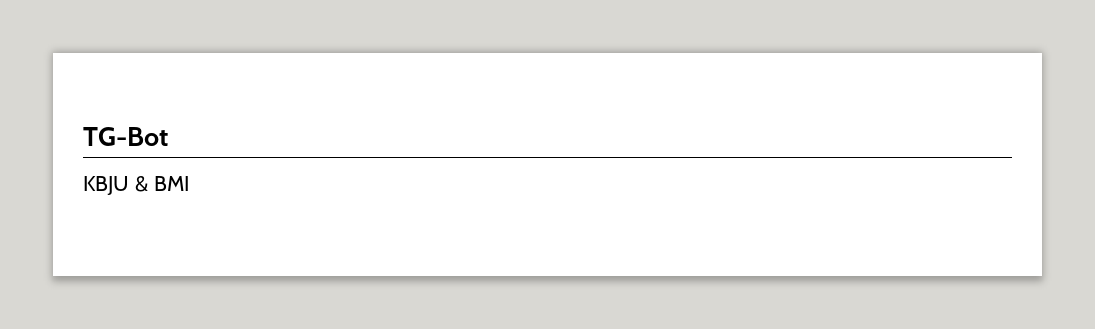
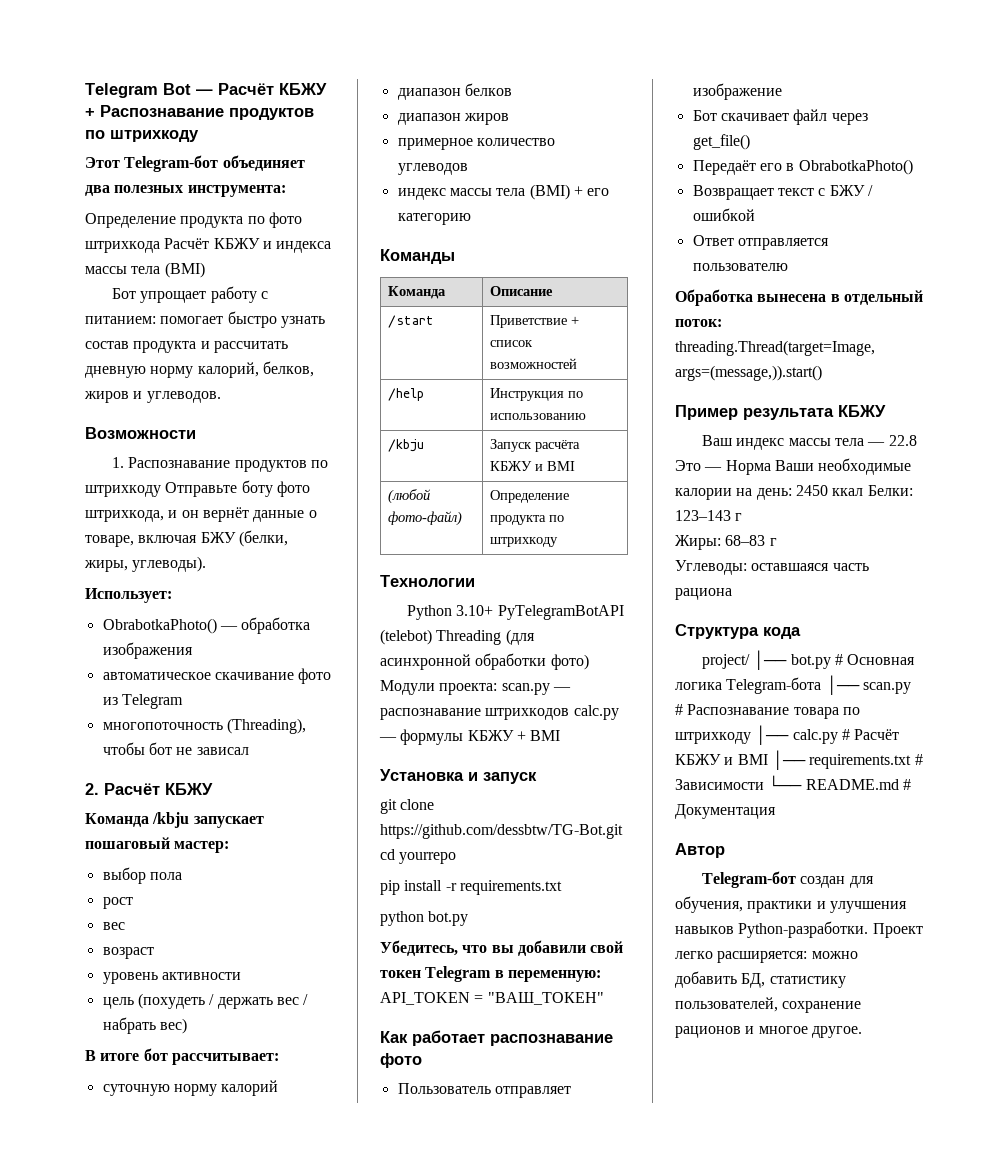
- TG-Bot
- KBJU & BMI
+ Telegram Bot — Расчёт КБЖУ + Распознавание продуктов по штрихкоду
+ Этот Telegram-бот объединяет два полезных инструмента:
+ Определение продукта по фото штрихкода Расчёт КБЖУ и индекса массы тела (BMI)
+ Бот упрощает работу с питанием: помогает быстро узнать состав продукта и рассчитать дневную норму калорий, белков, жиров и углеводов.
+ Возможности
+ 1. Распознавание продуктов по штрихкоду Отправьте боту фото штрихкода, и он вернёт данные о товаре, включая БЖУ (белки, жиры, углеводы).
+ Использует:
+ ObrabotkaPhoto() — обработка изображения
+ автоматическое скачивание фото из Telegram
+ многопоточность (Threading), чтобы бот не зависал
+ 2. Расчёт КБЖУ
+ Команда /kbju запускает пошаговый мастер:
+ выбор пола
+ рост
+ вес
+ возраст
+ уровень активности
+ цель (похудеть / держать вес / набрать вес)
+ В итоге бот рассчитывает:
+ суточную норму калорий
+ диапазон белков
+ диапазон жиров
+ примерное количество углеводов
+ индекс массы тела (BMI) + его категорию
+ Команды
+ Команда | Описание
+ /start | Приветствие + список возможностей
+ /help | Инструкция по использованию
+ /kbju | Запуск расчёта КБЖУ и BMI
+ (любой фото-файл) | Определение продукта по штрихкоду
+ Технологии
+ Python 3.10+ PyTelegramBotAPI (telebot) Threading (для асинхронной обработки фото) Модули проекта: scan.py — распознавание штрихкодов calc.py — формулы КБЖУ + BMI
+ Установка и запуск
+ git clone https://github.com/dessbtw/TG-Bot.git cd yourrepo
+ pip install -r requirements.txt
+ python bot.py
+ Убедитесь, что вы добавили свой токен Telegram в переменную: API_TOKEN = "ВАШ_ТОКЕН"
+ Как работает распознавание фото
+ Пользователь отправляет изображение
+ Бот скачивает файл через get_file()
+ Передаёт его в ObrabotkaPhoto()
+ Возвращает текст с БЖУ / ошибкой
+ Ответ отправляется пользователю
+ Обработка вынесена в отдельный поток: threading.Thread(target=Image, args=(message,)).start()
+ Пример результата КБЖУ
+ Ваш индекс массы тела — 22.8 Это — Норма Ваши необходимые калории на день: 2450 ккал Белки: 123–143 г
+ Жиры: 68–83 г
+ Углеводы: оставшаяся часть рациона
+ Структура кода
+ project/ │── bot.py # Основная логика Telegram-бота │── scan.py # Распознавание товара по штрихкоду │── calc.py # Расчёт КБЖУ и BMI │── requirements.txt # Зависимости └── README.md # Документация
+ Автор
+ Telegram-бот создан для обучения, практики и улучшения навыков Python-разработки. Проект легко расширяется: можно добавить БД, статистику пользователей, сохранение рационов и многое другое.

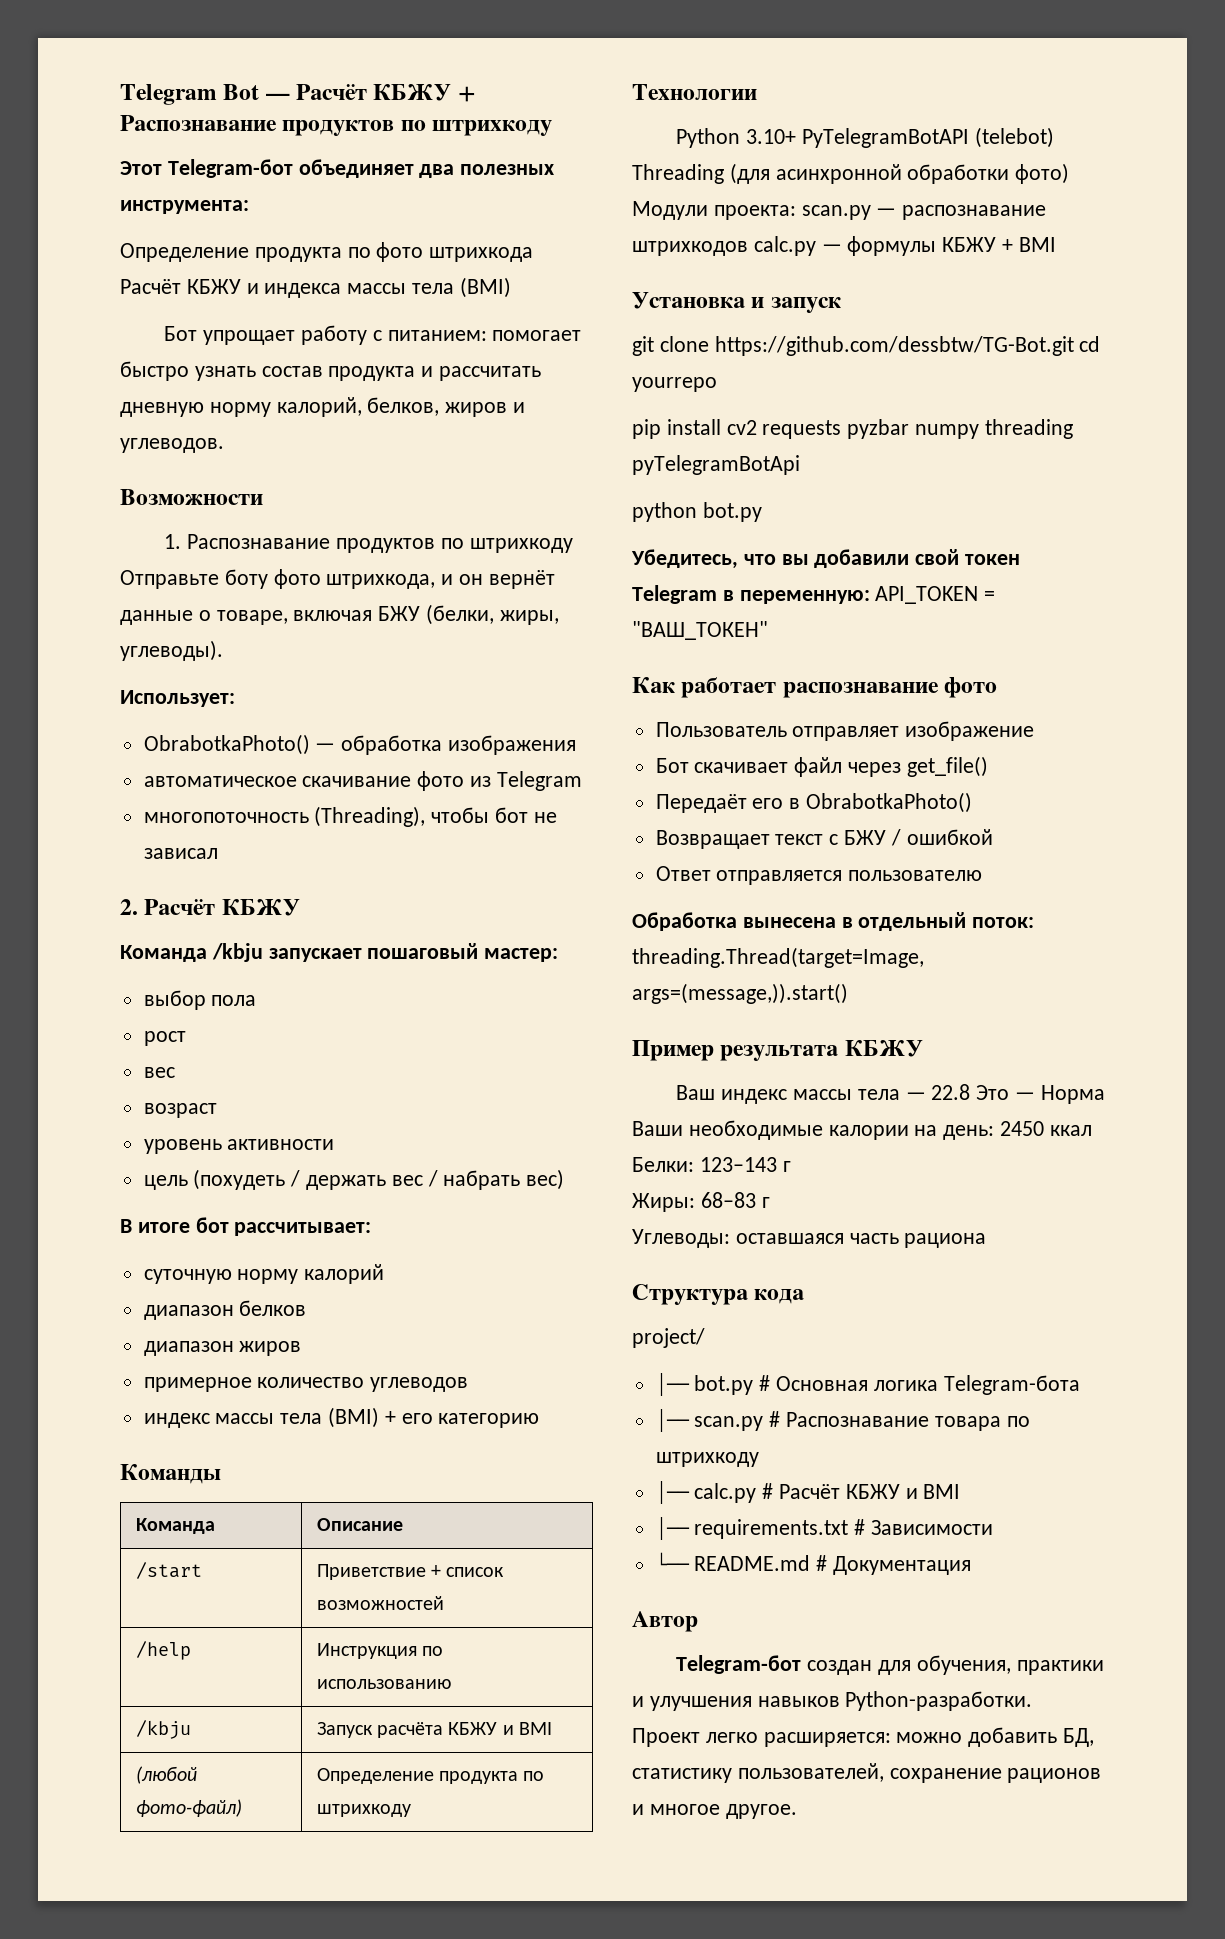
- pip install -r requirements.txt
+ pip install cv2 requests pyzbar numpy threading pyTelegramBotApi
- project/ │── bot.py # Основная логика Telegram-бота │── scan.py # Распознавание товара по штрихкоду │── calc.py # Расчёт КБЖУ и BMI │── requirements.txt # Зависимости └── README.md # Документация
+ project/
+ │── bot.py # Основная логика Telegram-бота
+ │── scan.py # Распознавание товара по штрихкоду
+ │── calc.py # Расчёт КБЖУ и BMI
+ │── requirements.txt # Зависимости
+ └── README.md # Документация

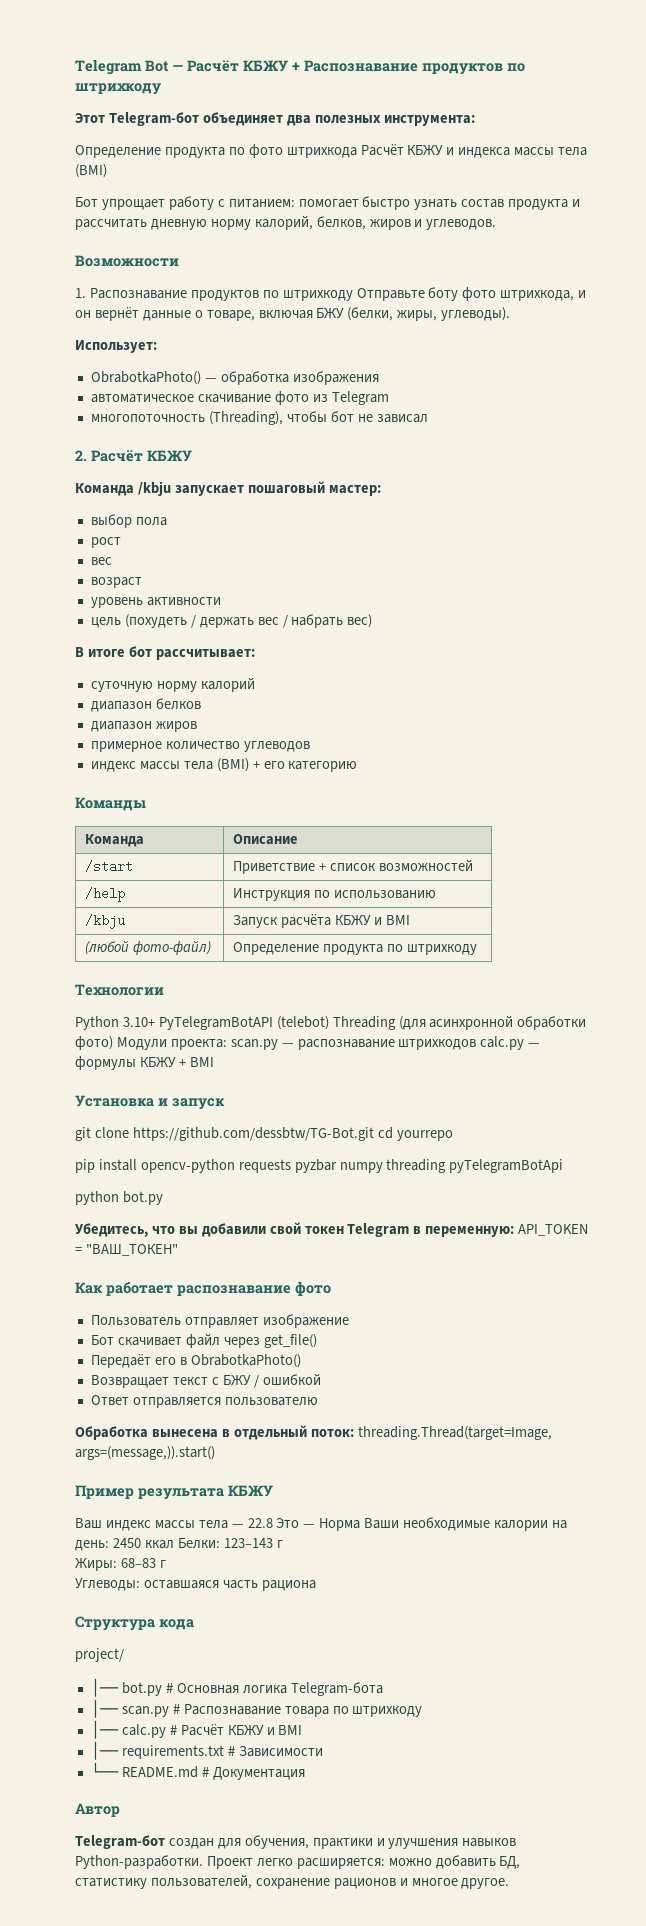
- pip install cv2 requests pyzbar numpy threading pyTelegramBotApi
+ pip install opencv-python requests pyzbar numpy threading pyTelegramBotApi

